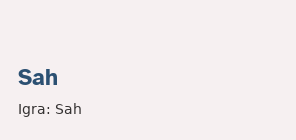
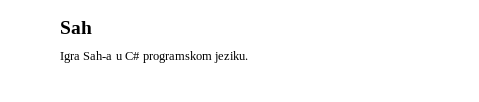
- Igra: Sah
+ Igra Sah-a u C# programskom jeziku.

